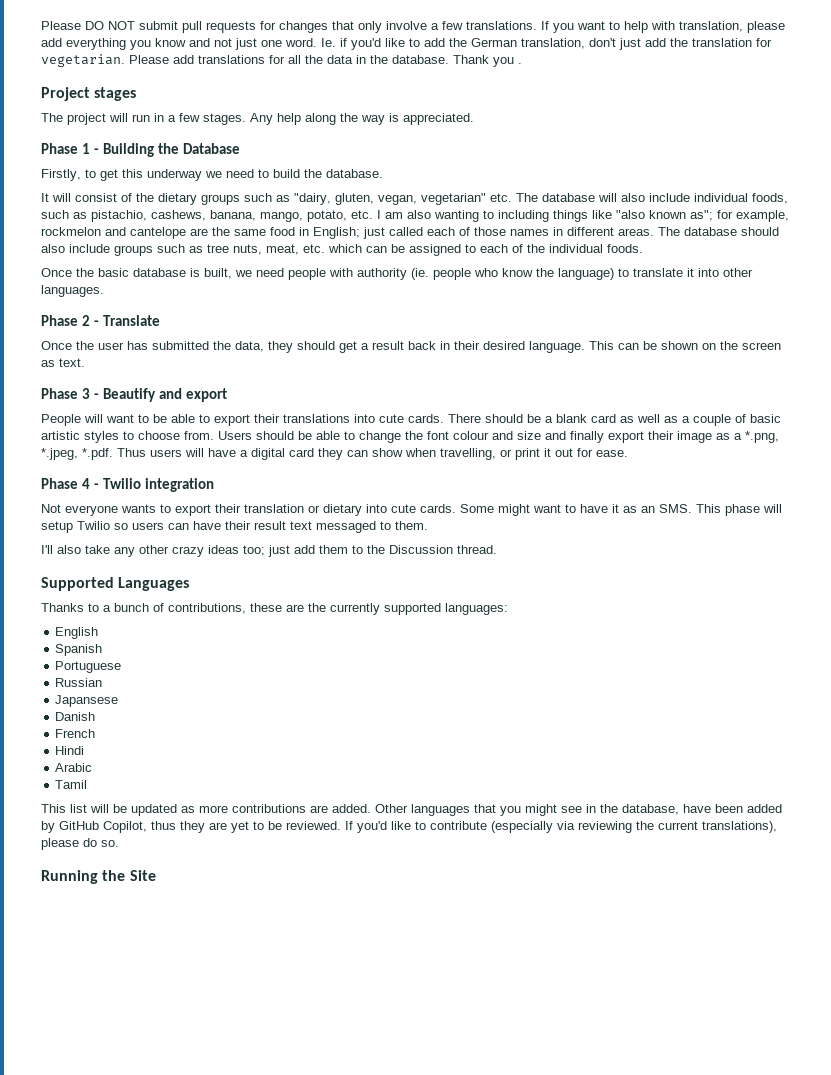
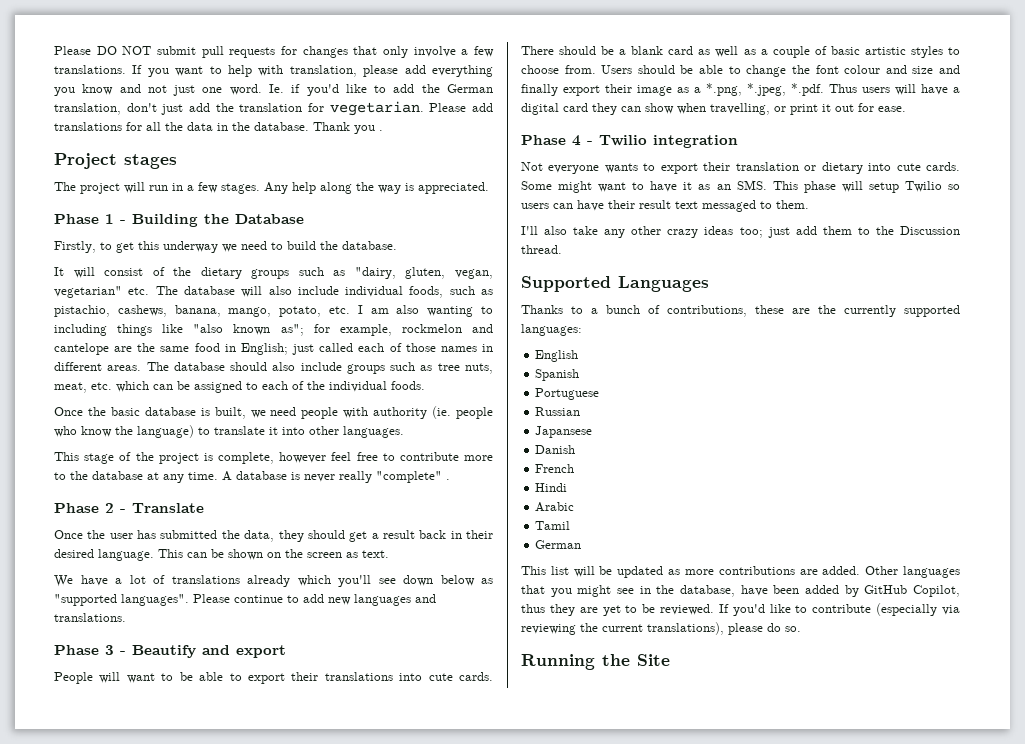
+ This stage of the project is complete, however feel free to contribute more to the database at any time. A database is never really "complete" .
+ We have a lot of translations already which you'll see down below as "supported languages". Please continue to add new languages and translations.
  Tamil
+ German

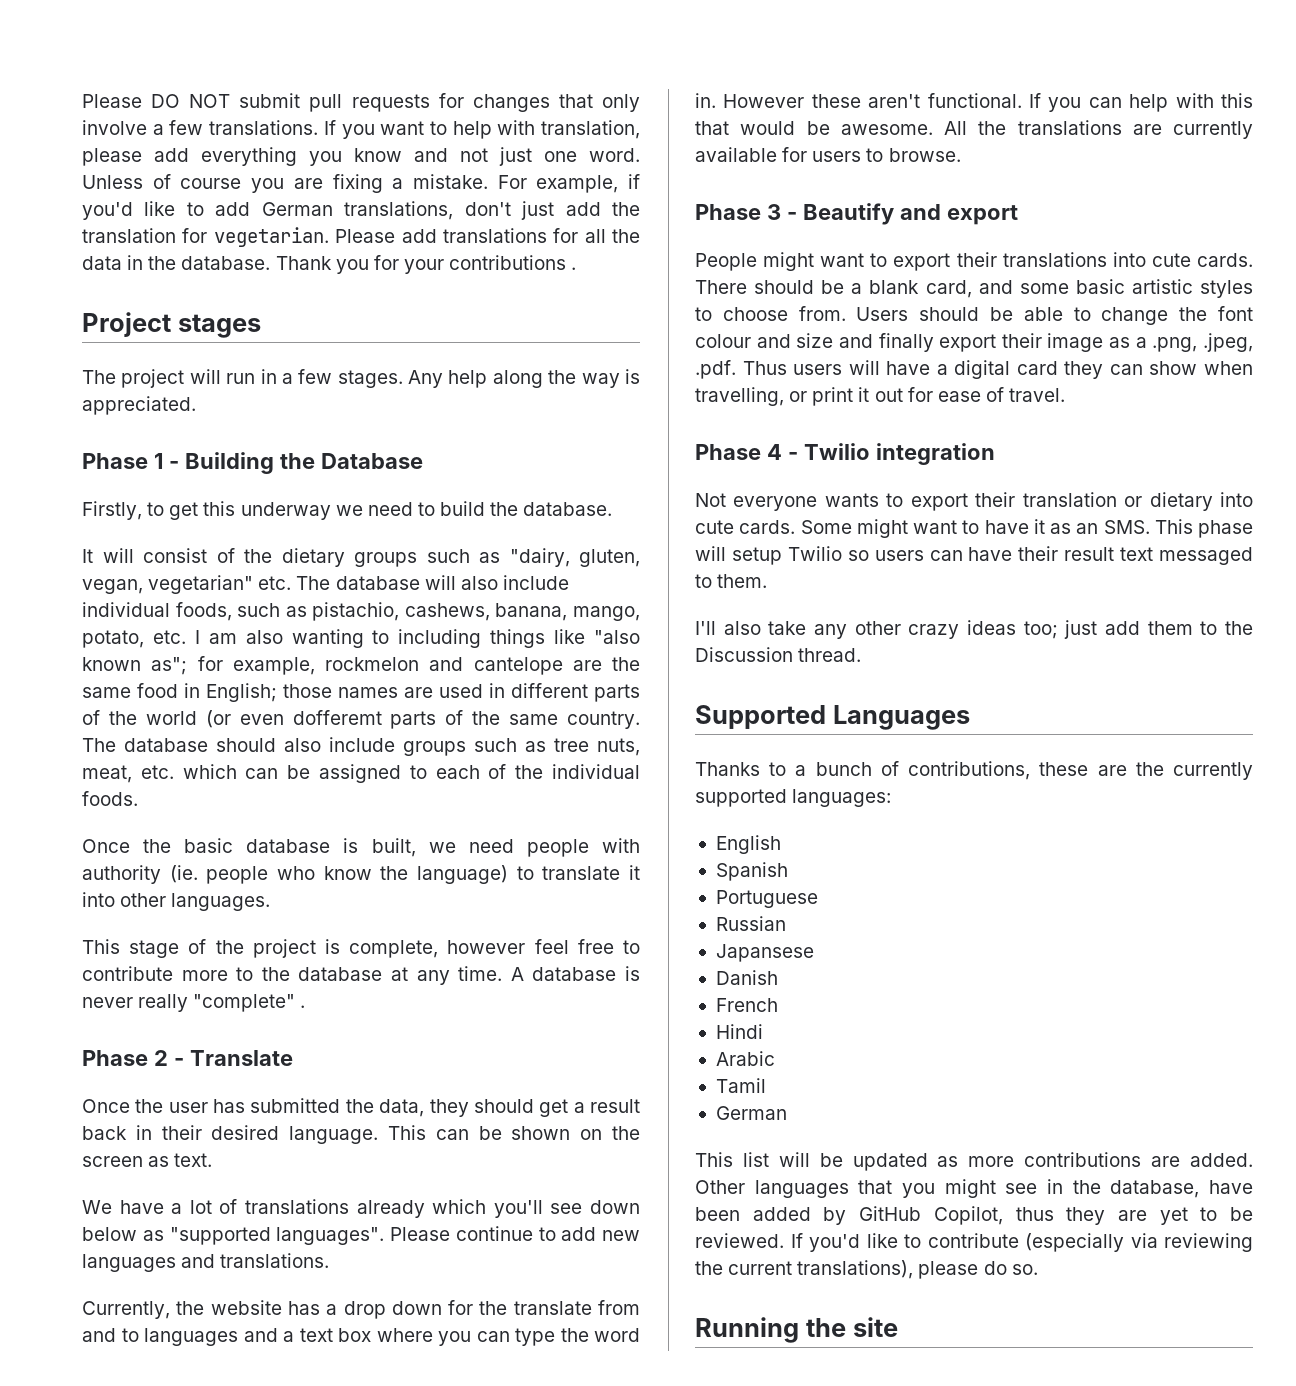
- Ie. if you'd like to add the German translation, don't just add the translation for vegetarian.
+ Unless of course you are fixing a mistake. For example, if you'd like to add German translations, don't just add the translation for vegetarian.
- Thank you .
+ Thank you for your contributions .
- It will consist of the dietary groups such as "dairy, gluten, vegan, vegetarian" etc. The database will also include individual foods, such as pistachio, cashews, banana, mango, potato, etc. I am also wanting to including things like "also known as"; for example, rockmelon and cantelope are the same food in English; just called each of those names in different areas.
+ It will consist of the dietary groups such as "dairy, gluten, vegan, vegetarian" etc. The database will also include individual foods, such as pistachio, cashews, banana, mango, potato, etc. I am also wanting to including things like "also known as"; for example, rockmelon and cantelope are the same food in English; those names are used in different parts of the world (or even dofferemt parts of the same country.
+ Currently, the website has a drop down for the translate from and to languages and a text box where you can type the word in. However these aren't functional. If you can help with this that would be awesome. All the translations are currently available for users to browse.
- People will want to be able to export their translations into cute cards.
+ People might want to export their translations into cute cards.
- There should be a blank card as well as a couple of basic artistic styles to choose from.
+ There should be a blank card, and some basic artistic styles to choose from.
- Users should be able to change the font colour and size and finally export their image as a *.png, *.jpeg, *.pdf. Thus users will have a digital card they can show when travelling, or print it out for ease.
+ Users should be able to change the font colour and size and finally export their image as a .png, .jpeg, .pdf. Thus users will have a digital card they can show when travelling, or print it out for ease of travel.
- Running the Site
+ Running the site

